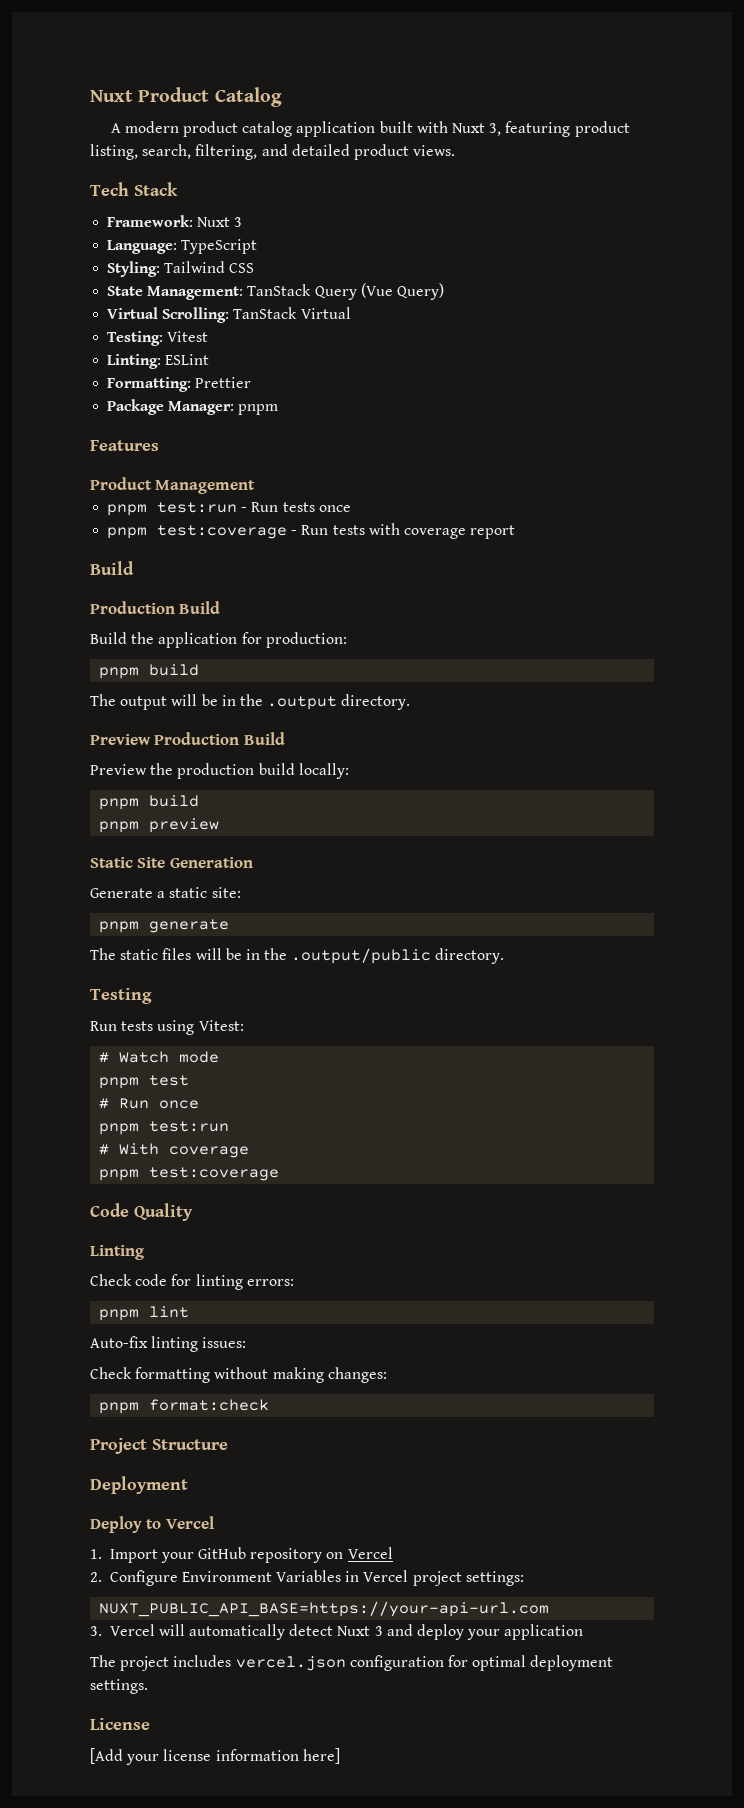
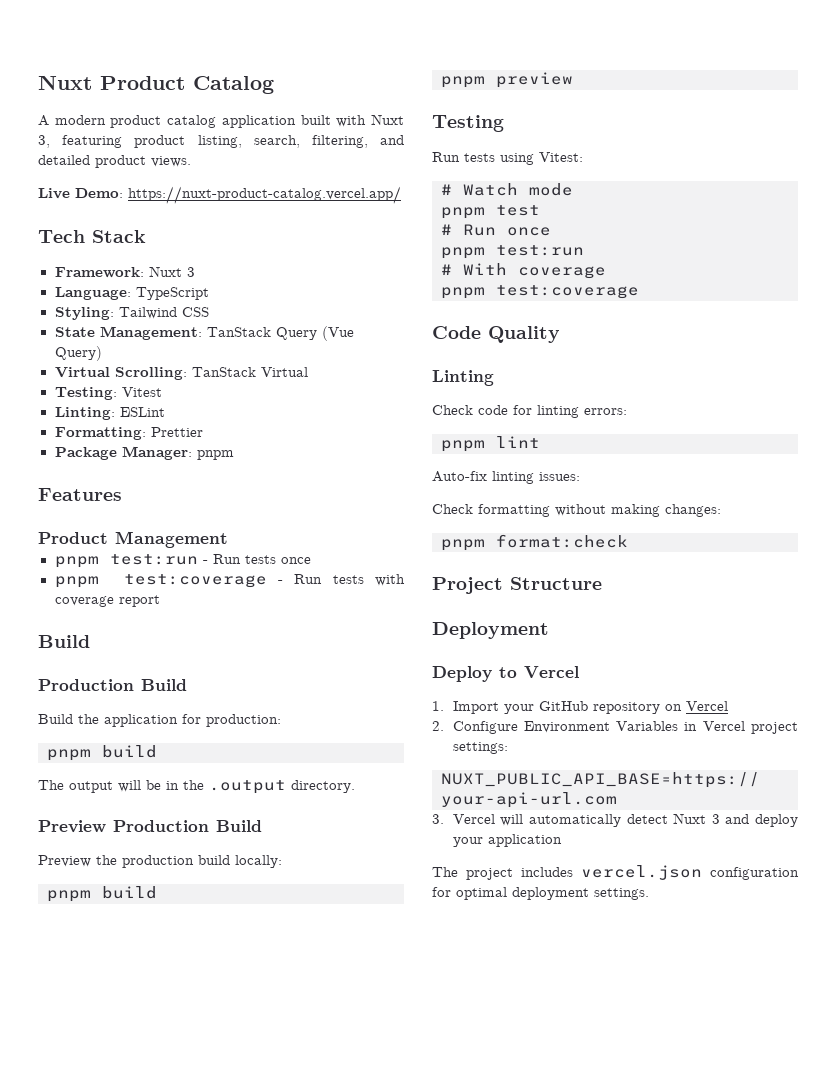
+ Live Demo: https://nuxt-product-catalog.vercel.app/
- Static Site Generation
- Generate a static site:
- pnpm generate
- The static files will be in the .output/public directory.
- License
- [Add your license information here]

